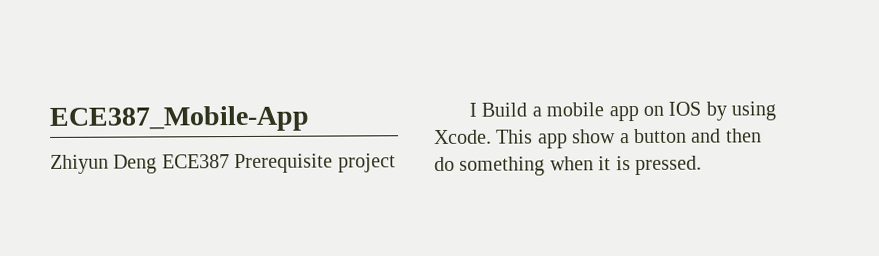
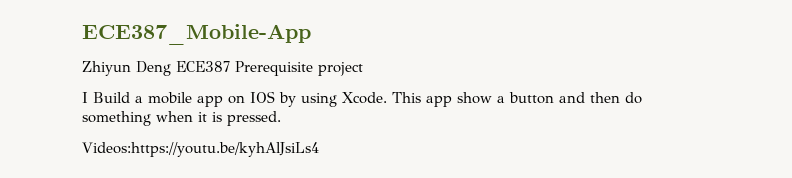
+ Videos:https://youtu.be/kyhAlJsiLs4

